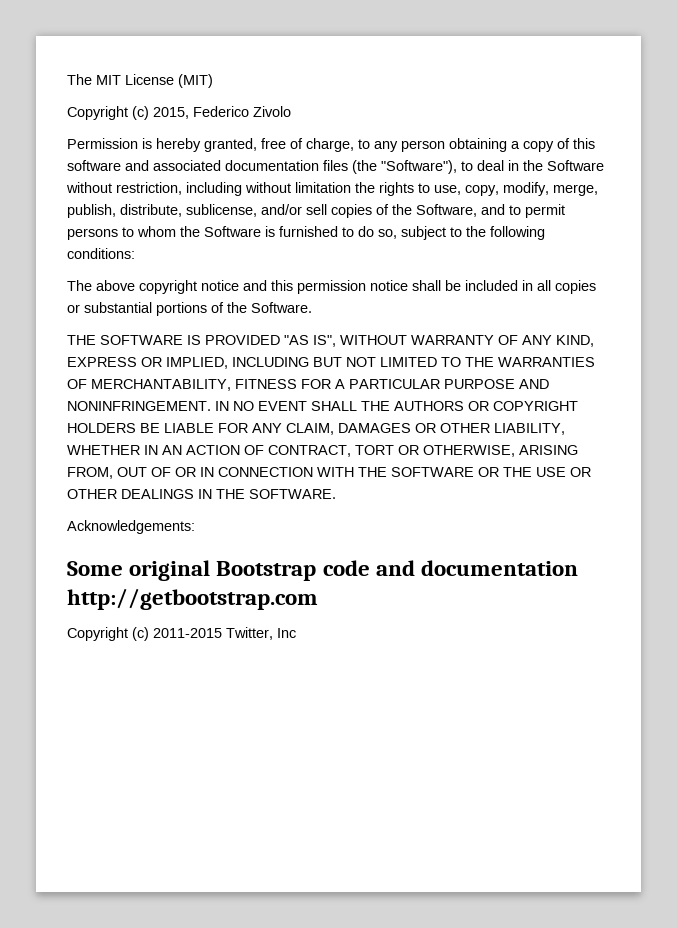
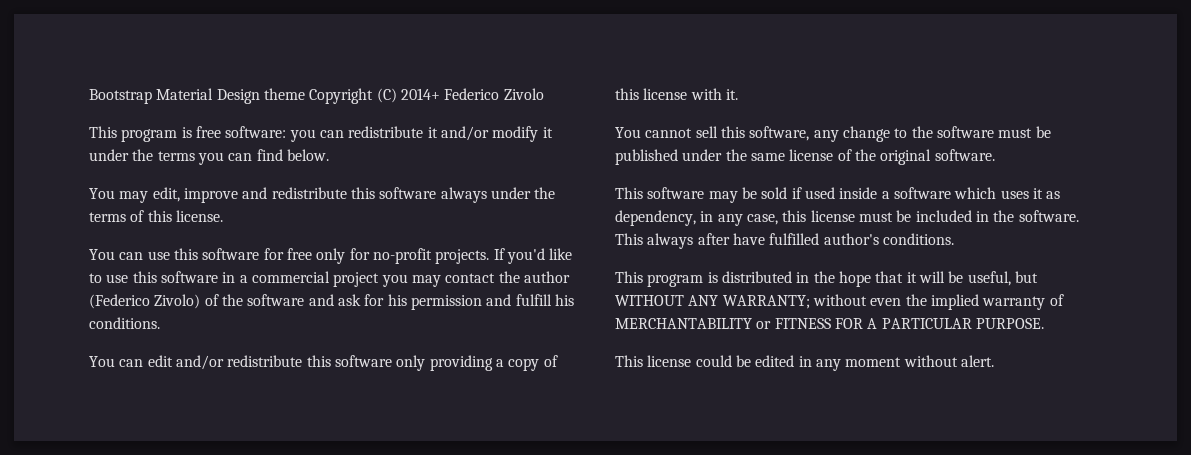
- The MIT License (MIT)
- Copyright (c) 2015, Federico Zivolo
- Permission is hereby granted, free of charge, to any person obtaining a copy of this software and associated documentation files (the "Software"), to deal in the Software without restriction, including without limitation the rights to use, copy, modify, merge, publish, distribute, sublicense, and/or sell copies of the Software, and to permit persons to whom the Software is furnished to do so, subject to the following conditions:
- The above copyright notice and this permission notice shall be included in all copies or substantial portions of the Software.
- THE SOFTWARE IS PROVIDED "AS IS", WITHOUT WARRANTY OF ANY KIND, EXPRESS OR IMPLIED, INCLUDING BUT NOT LIMITED TO THE WARRANTIES OF MERCHANTABILITY, FITNESS FOR A PARTICULAR PURPOSE AND NONINFRINGEMENT. IN NO EVENT SHALL THE AUTHORS OR COPYRIGHT HOLDERS BE LIABLE FOR ANY CLAIM, DAMAGES OR OTHER LIABILITY, WHETHER IN AN ACTION OF CONTRACT, TORT OR OTHERWISE, ARISING FROM, OUT OF OR IN CONNECTION WITH THE SOFTWARE OR THE USE OR OTHER DEALINGS IN THE SOFTWARE.
- Acknowledgements:
- Some original Bootstrap code and documentation http://getbootstrap.com
- Copyright (c) 2011-2015 Twitter, Inc
+ Bootstrap Material Design theme Copyright (C) 2014+ Federico Zivolo
+ This program is free software: you can redistribute it and/or modify it under the terms you can find below.
+ You may edit, improve and redistribute this software always under the terms of this license.
+ You can use this software for free only for no-profit projects. If you'd like to use this software in a commercial project you may contact the author (Federico Zivolo) of the software and ask for his permission and fulfill his conditions.
+ You can edit and/or redistribute this software only providing a copy of this license with it.
+ You cannot sell this software, any change to the software must be published under the same license of the original software.
+ This software may be sold if used inside a software which uses it as dependency, in any case, this license must be included in the software. This always after have fulfilled author's conditions.
+ This program is distributed in the hope that it will be useful, but WITHOUT ANY WARRANTY; without even the implied warranty of MERCHANTABILITY or FITNESS FOR A PARTICULAR PURPOSE.
+ This license could be edited in any moment without alert.

